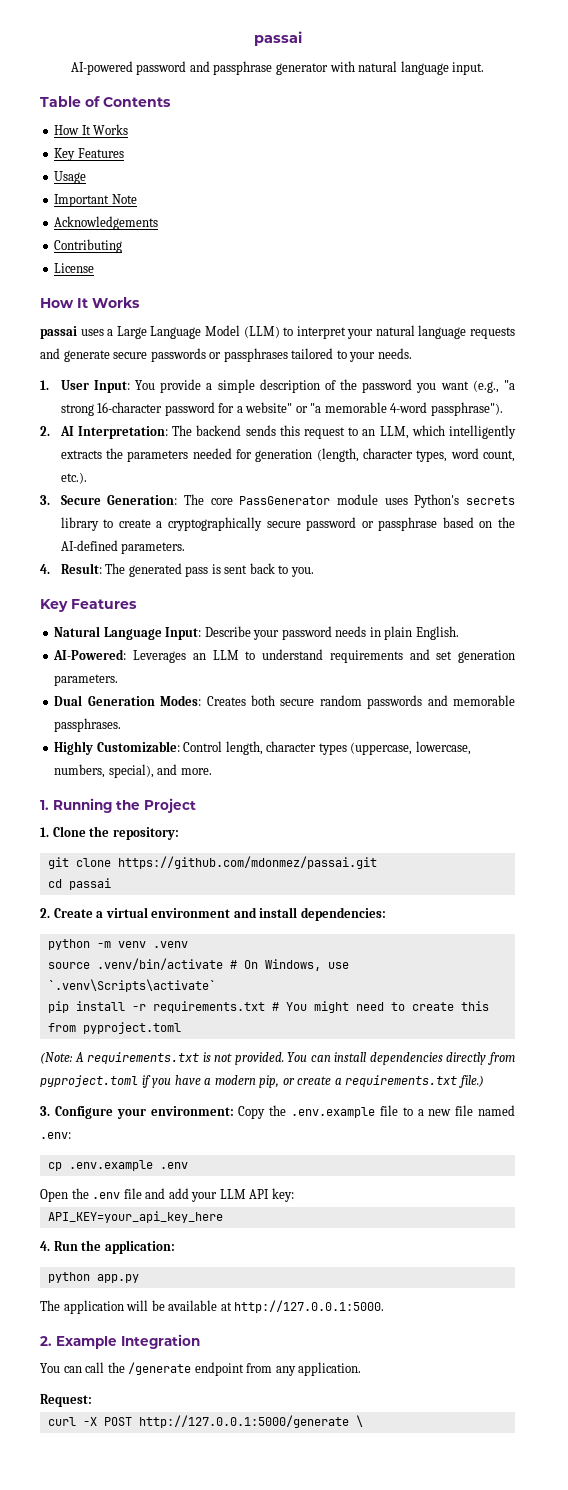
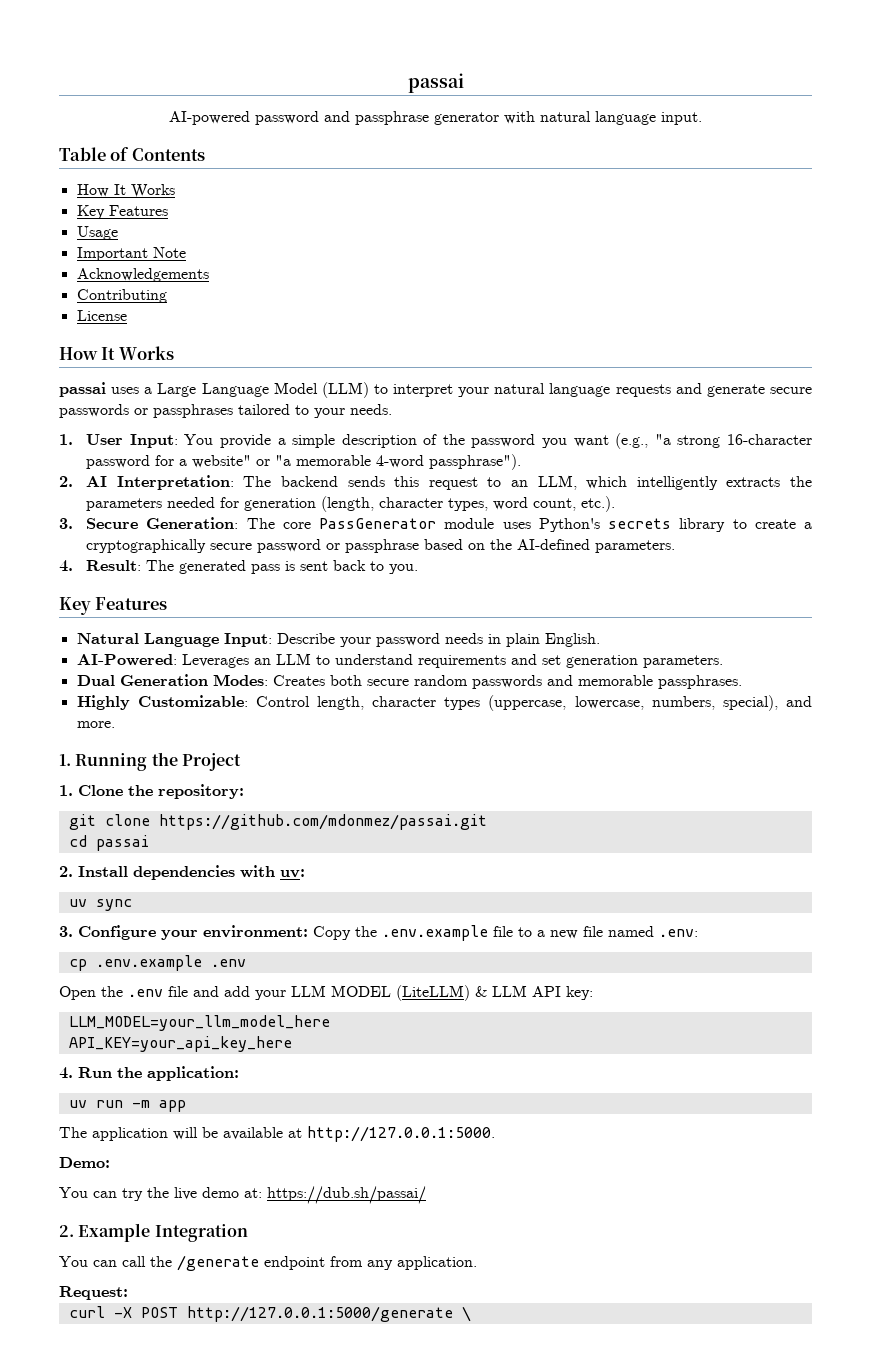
- 2. Create a virtual environment and install dependencies:
- python -m venv .venv
- source .venv/bin/activate # On Windows, use `.venv\Scripts\activate`
- pip install -r requirements.txt # You might need to create this from pyproject.toml
- (Note: A requirements.txt is not provided. You can install dependencies directly from pyproject.toml if you have a modern pip, or create a requirements.txt file.)
+ 2. Install dependencies with uv:
+ uv sync
- Open the .env file and add your LLM API key:
+ Open the .env file and add your LLM MODEL (LiteLLM) & LLM API key:
+ LLM_MODEL=your_llm_model_here
- python app.py
+ uv run -m app
+ Demo:
+ You can try the live demo at: https://dub.sh/passai/

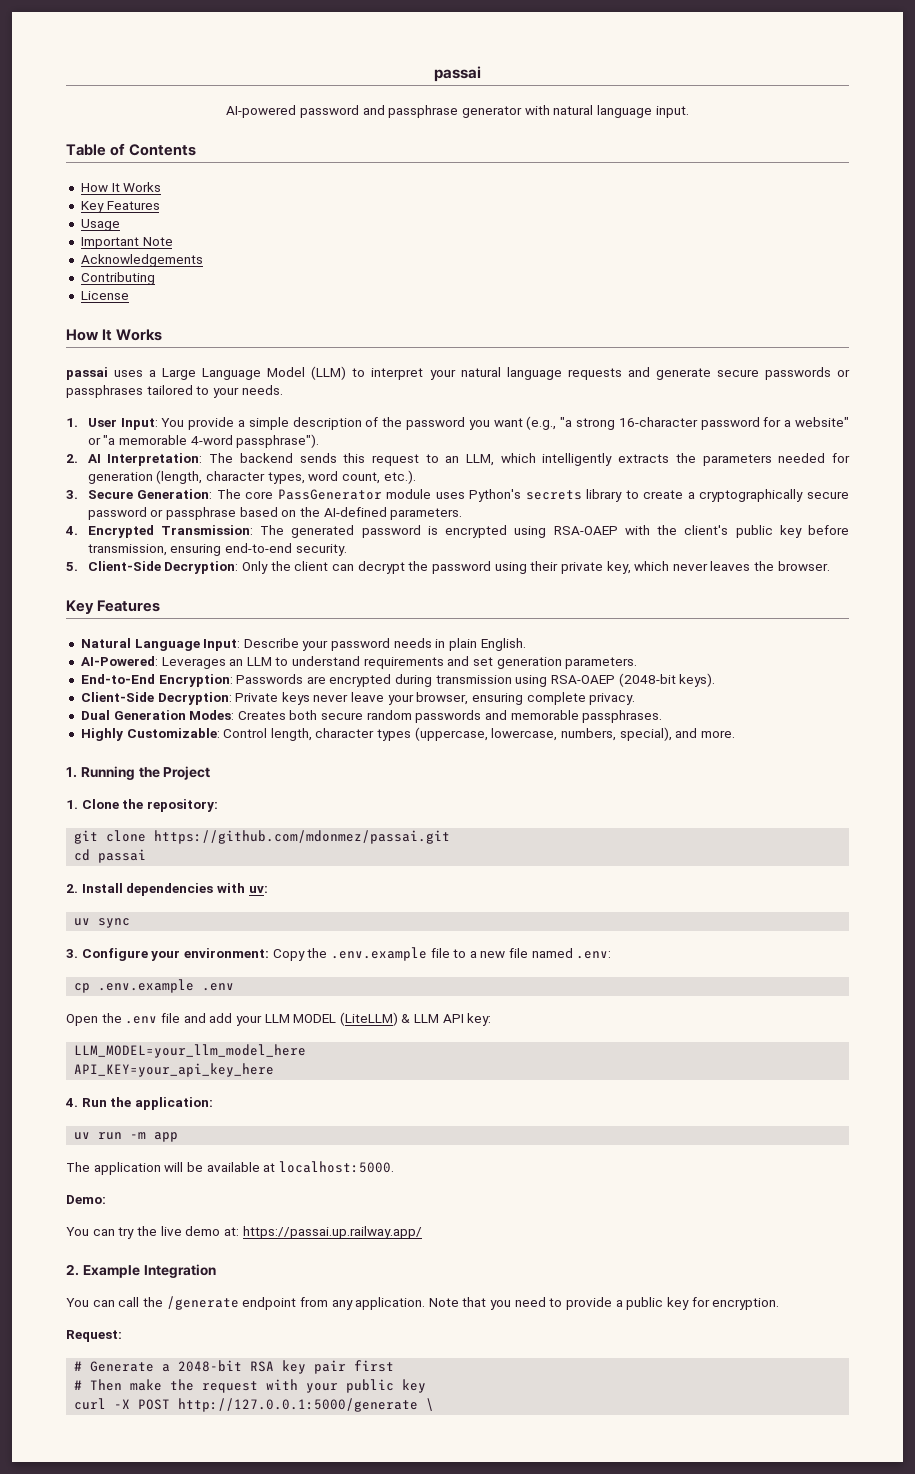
- 4. Result: The generated pass is sent back to you.
+ 4. Encrypted Transmission: The generated password is encrypted using RSA-OAEP with the client's public key before transmission, ensuring end-to-end security.
+ 5. Client-Side Decryption: Only the client can decrypt the password using their private key, which never leaves the browser.
+ End-to-End Encryption: Passwords are encrypted during transmission using RSA-OAEP (2048-bit keys).
+ Client-Side Decryption: Private keys never leave your browser, ensuring complete privacy.
- The application will be available at http://127.0.0.1:5000.
+ The application will be available at localhost:5000.
- You can try the live demo at: https://dub.sh/passai/
+ You can try the live demo at: https://passai.up.railway.app/
- You can call the /generate endpoint from any application.
+ You can call the /generate endpoint from any application. Note that you need to provide a public key for encryption.
  Request:
+ # Generate a 2048-bit RSA key pair first
+ # Then make the request with your public key

